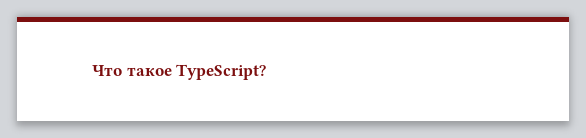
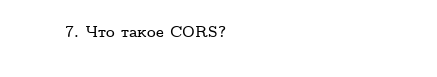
- Что такое TypeScript?
+ 7. Что такое CORS?

